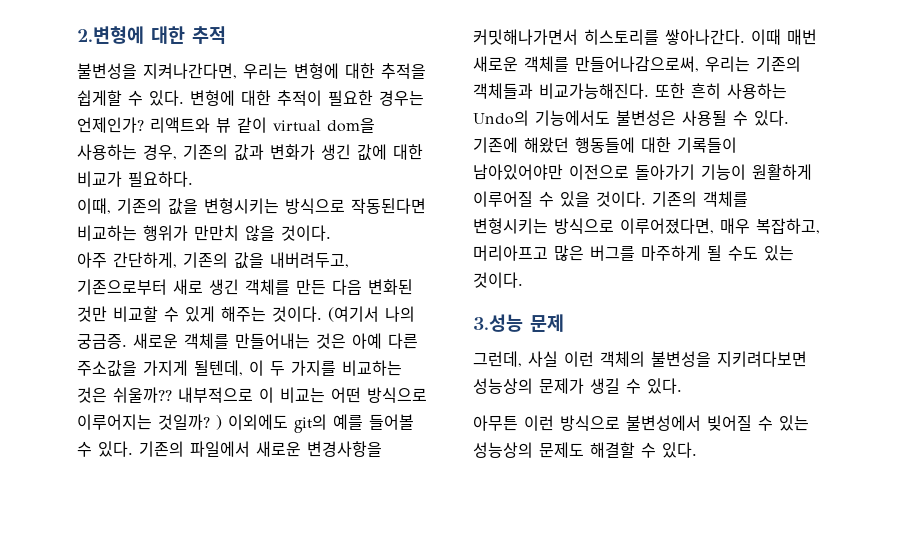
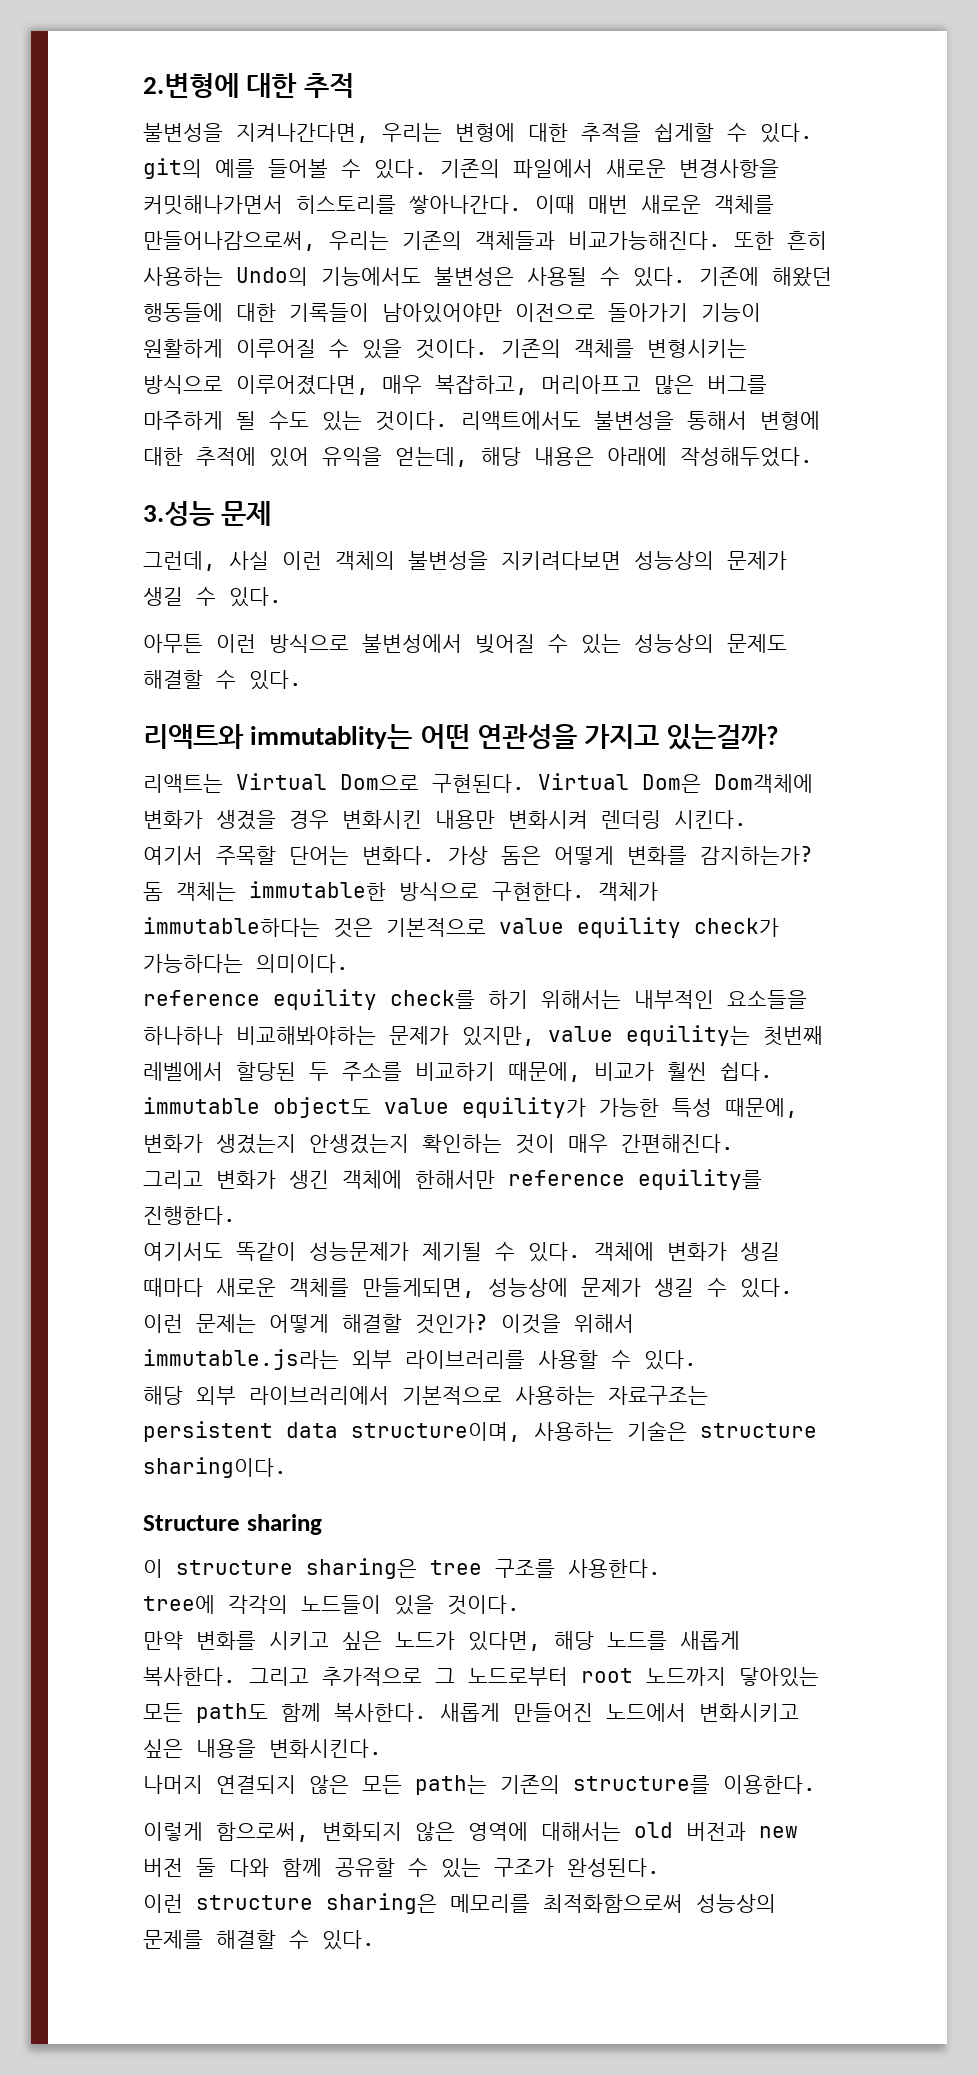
- 불변성을 지켜나간다면, 우리는 변형에 대한 추적을 쉽게할 수 있다. 변형에 대한 추적이 필요한 경우는 언제인가? 리액트와 뷰 같이 virtual dom을 사용하는 경우, 기존의 값과 변화가 생긴 값에 대한 비교가 필요하다.
- 이때, 기존의 값을 변형시키는 방식으로 작동된다면 비교하는 행위가 만만치 않을 것이다.
- 아주 간단하게, 기존의 값을 내버려두고, 기존으로부터 새로 생긴 객체를 만든 다음 변화된 것만 비교할 수 있게 해주는 것이다. (여기서 나의 궁금증. 새로운 객체를 만들어내는 것은 아예 다른 주소값을 가지게 될텐데, 이 두 가지를 비교하는 것은 쉬울까?? 내부적으로 이 비교는 어떤 방식으로 이루어지는 것일까? ) 이외에도 git의 예를 들어볼 수 있다.
+ 불변성을 지켜나간다면, 우리는 변형에 대한 추적을 쉽게할 수 있다. git의 예를 들어볼 수 있다.
+ 리액트에서도 불변성을 통해서 변형에 대한 추적에 있어 유익을 얻는데, 해당 내용은 아래에 작성해두었다.
+ 리액트와 immutablity는 어떤 연관성을 가지고 있는걸까?
+ 리액트는 Virtual Dom으로 구현된다. Virtual Dom은 Dom객체에 변화가 생겼을 경우 변화시킨 내용만 변화시켜 렌더링 시킨다.
+ 여기서 주목할 단어는 변화다. 가상 돔은 어떻게 변화를 감지하는가? 돔 객체는 immutable한 방식으로 구현한다. 객체가 immutable하다는 것은 기본적으로 value equility check가 가능하다는 의미이다.
+ reference equility check를 하기 위해서는 내부적인 요소들을 하나하나 비교해봐야하는 문제가 있지만, value equility는 첫번째 레벨에서 할당된 두 주소를 비교하기 때문에, 비교가 훨씬 쉽다. immutable object도 value equility가 가능한 특성 때문에, 변화가 생겼는지 안생겼는지 확인하는 것이 매우 간편해진다.
+ 그리고 변화가 생긴 객체에 한해서만 reference equility를 진행한다.
+ 여기서도 똑같이 성능문제가 제기될 수 있다. 객체에 변화가 생길 때마다 새로운 객체를 만들게되면, 성능상에 문제가 생길 수 있다. 이런 문제는 어떻게 해결할 것인가? 이것을 위해서 immutable.js라는 외부 라이브러리를 사용할 수 있다.
+ 해당 외부 라이브러리에서 기본적으로 사용하는 자료구조는 persistent data structure이며, 사용하는 기술은 structure sharing이다.
+ Structure sharing
+ 이 structure sharing은 tree 구조를 사용한다.
+ tree에 각각의 노드들이 있을 것이다.
+ 만약 변화를 시키고 싶은 노드가 있다면, 해당 노드를 새롭게 복사한다. 그리고 추가적으로 그 노드로부터 root 노드까지 닿아있는 모든 path도 함께 복사한다. 새롭게 만들어진 노드에서 변화시키고 싶은 내용을 변화시킨다.
+ 나머지 연결되지 않은 모든 path는 기존의 structure를 이용한다.
+ 이렇게 함으로써, 변화되지 않은 영역에 대해서는 old 버전과 new 버전 둘 다와 함께 공유할 수 있는 구조가 완성된다.
+ 이런 structure sharing은 메모리를 최적화함으로써 성능상의 문제를 해결할 수 있다.

